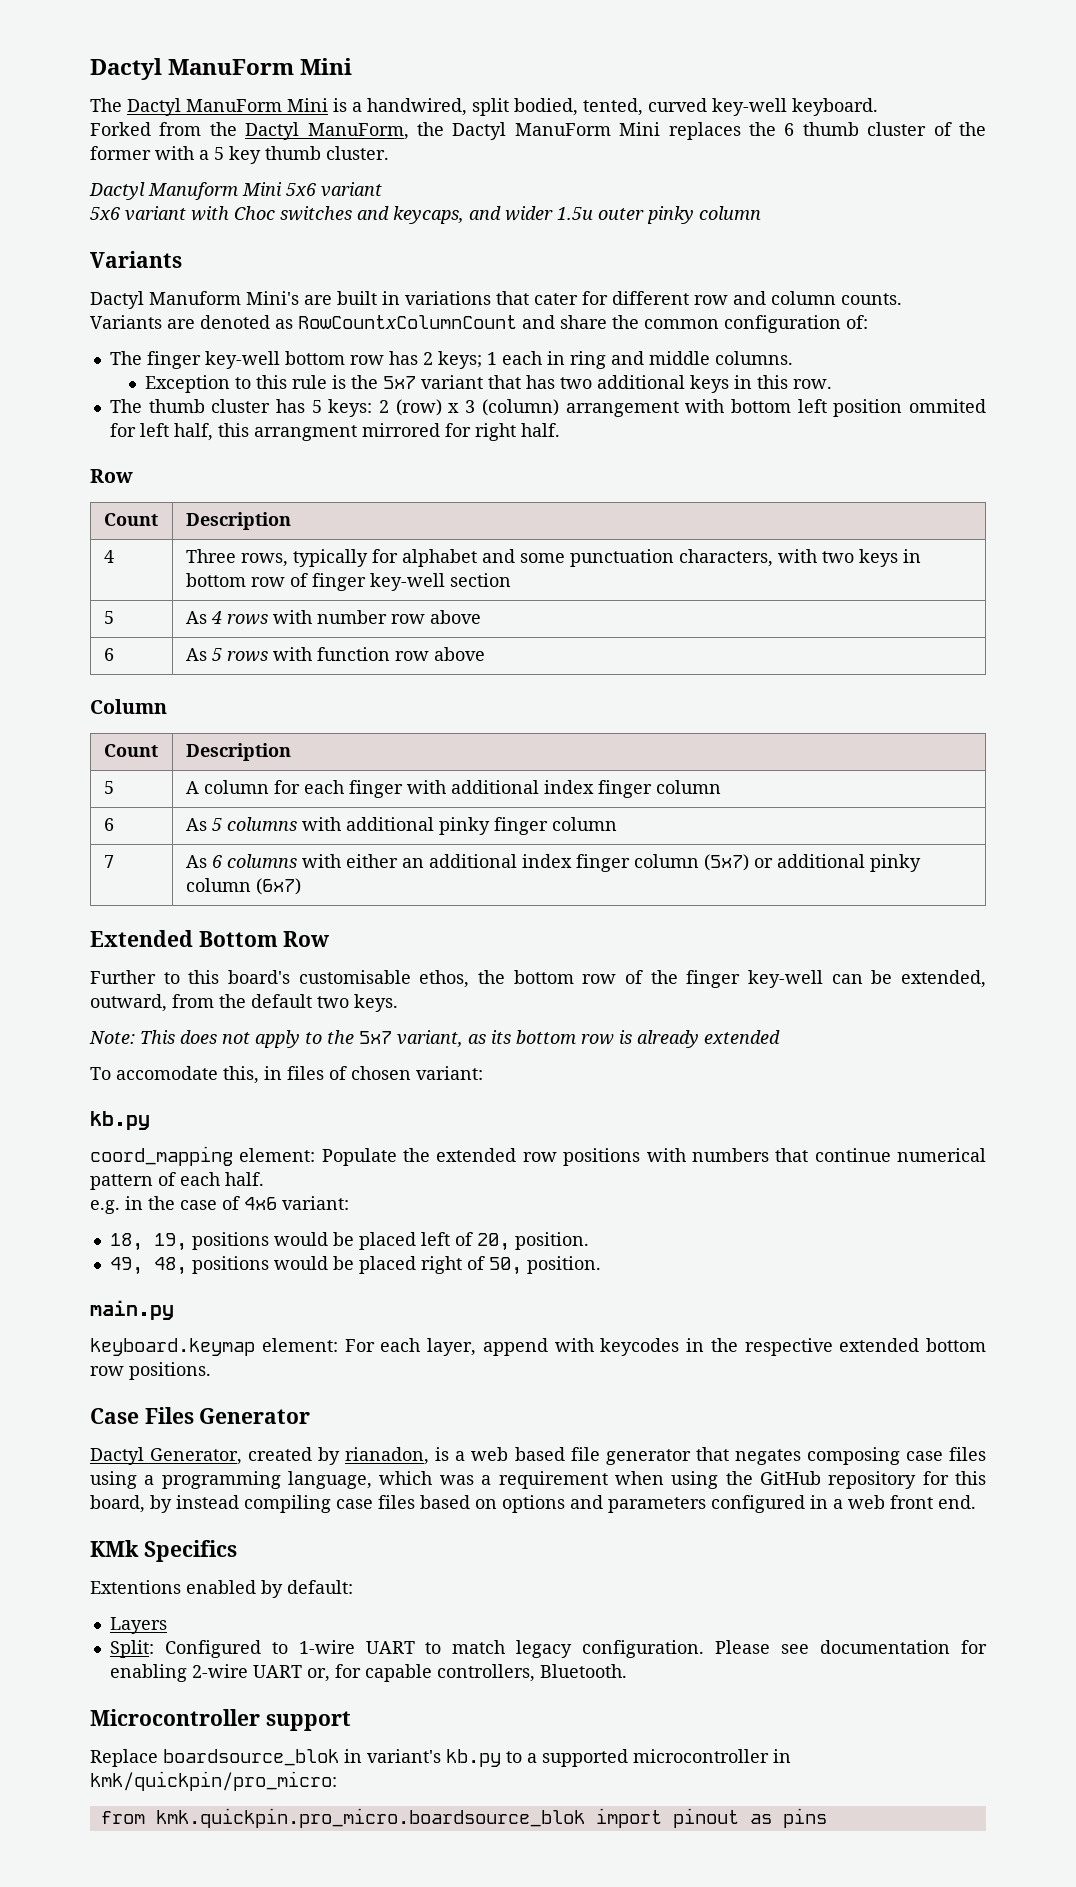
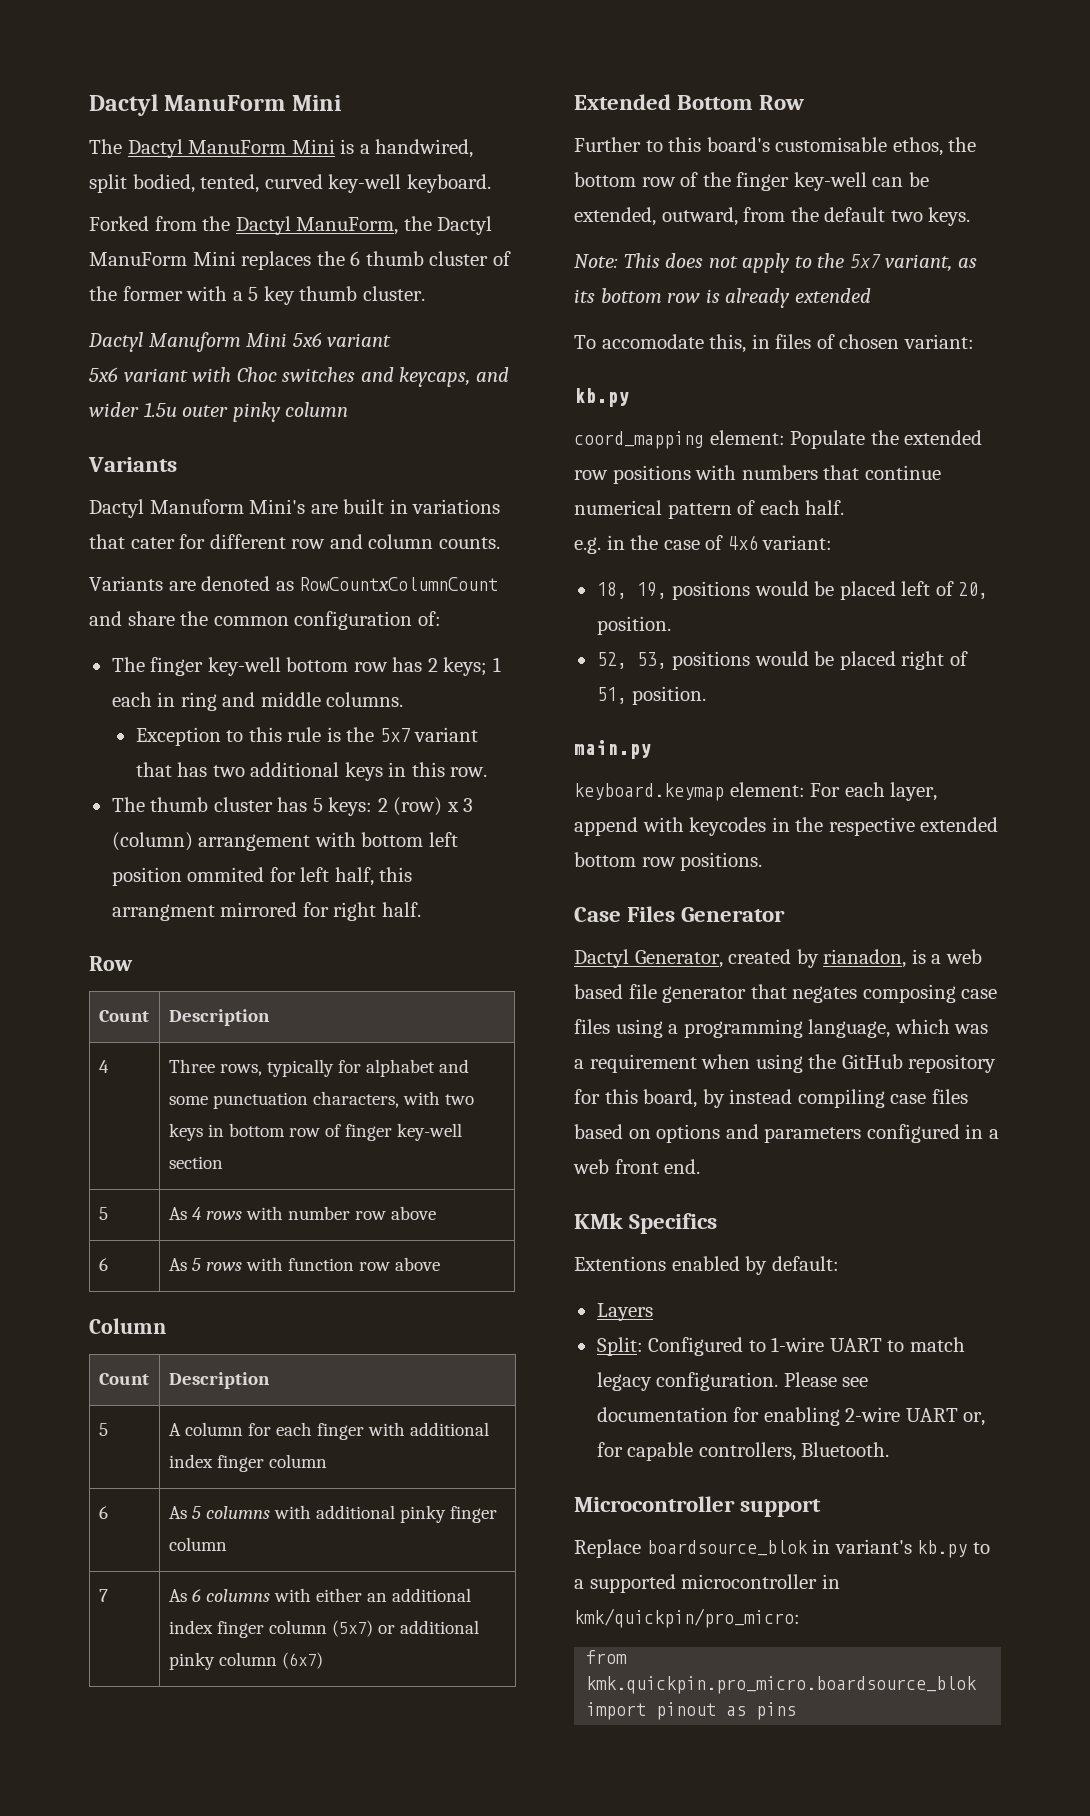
- 49, 48, positions would be placed right of 50, position.
+ 52, 53, positions would be placed right of 51, position.

